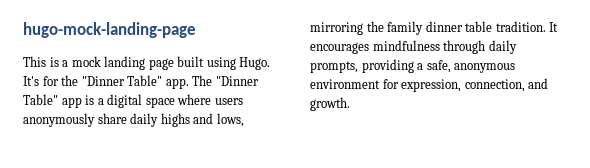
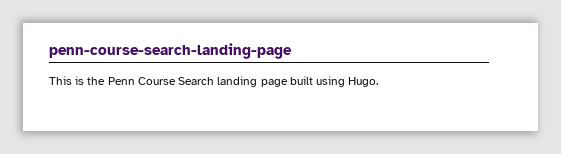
- hugo-mock-landing-page
+ penn-course-search-landing-page
- This is a mock landing page built using Hugo. It's for the "Dinner Table" app. The "Dinner Table" app is a digital space where users anonymously share daily highs and lows, mirroring the family dinner table tradition. It encourages mindfulness through daily prompts, providing a safe, anonymous environment for expression, connection, and growth.
+ This is the Penn Course Search landing page built using Hugo.

